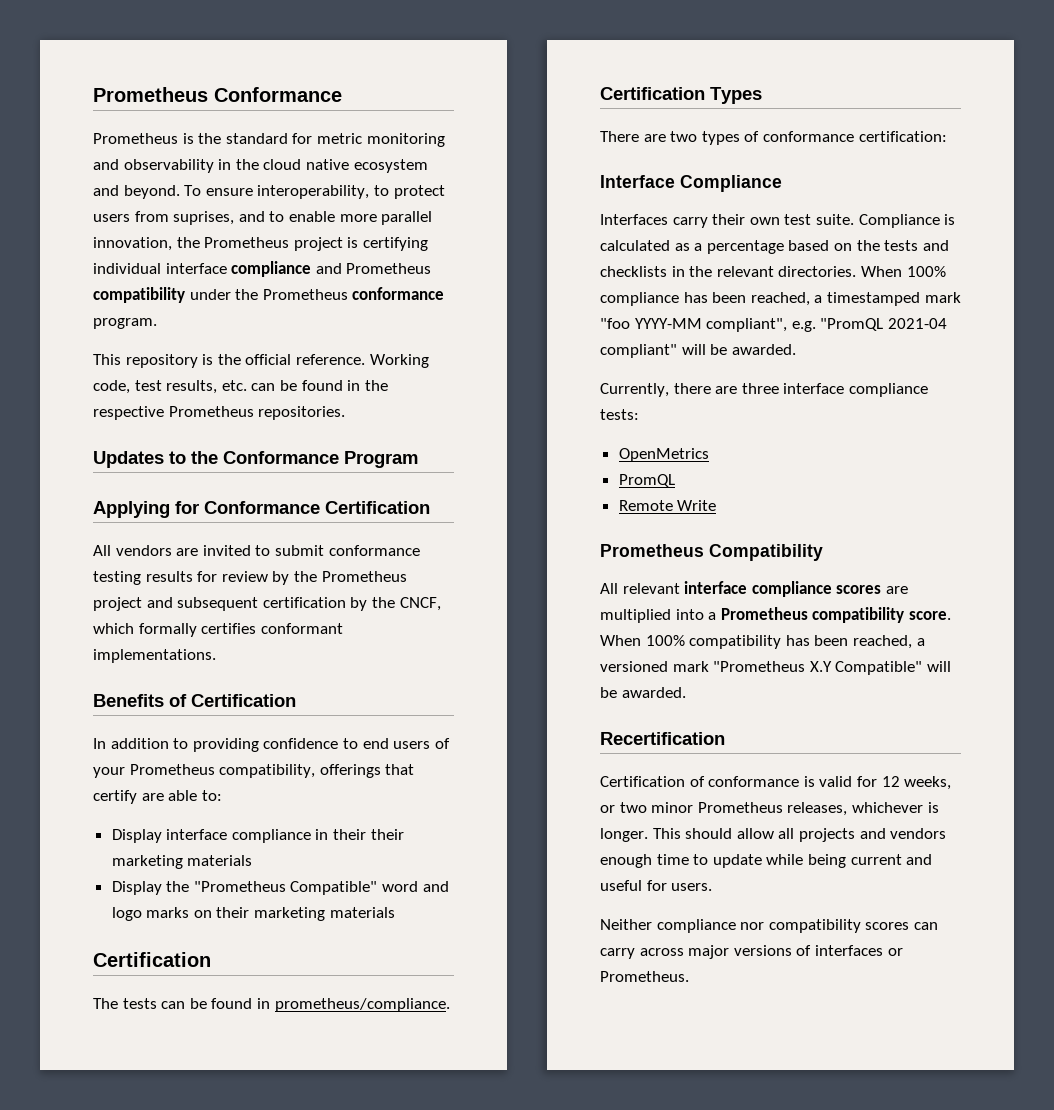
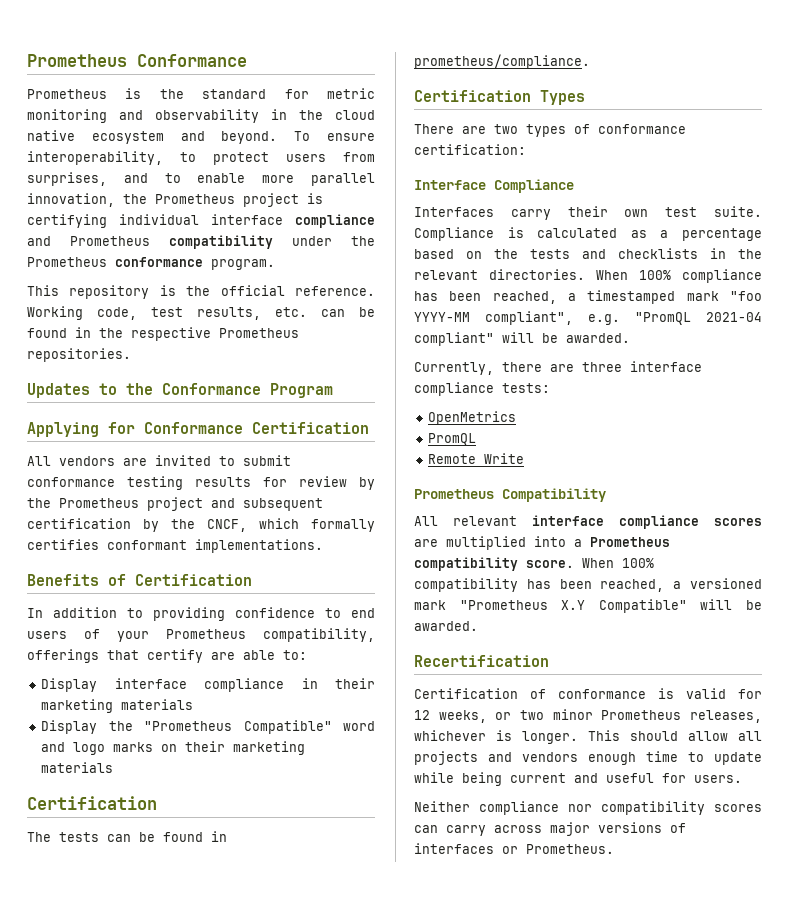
- To ensure interoperability, to protect users from suprises, and to enable more parallel innovation, the Prometheus project is certifying individual interface compliance and Prometheus compatibility under the Prometheus conformance program.
+ To ensure interoperability, to protect users from surprises, and to enable more parallel innovation, the Prometheus project is certifying individual interface compliance and Prometheus compatibility under the Prometheus conformance program.
- Display interface compliance in their their marketing materials
+ Display interface compliance in their marketing materials

